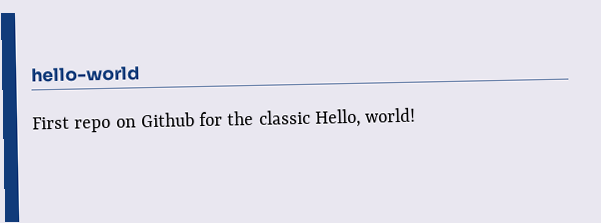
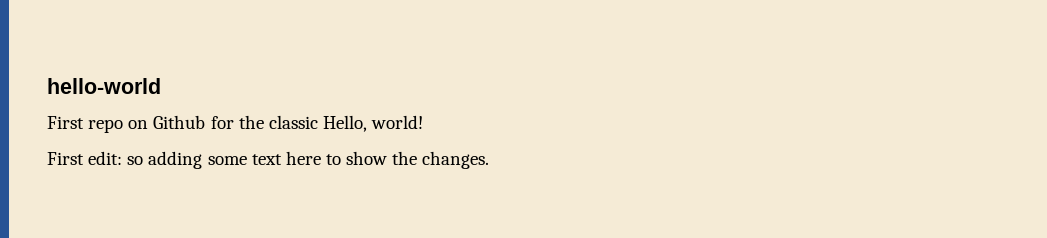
+ First edit: so adding some text here to show the changes.

